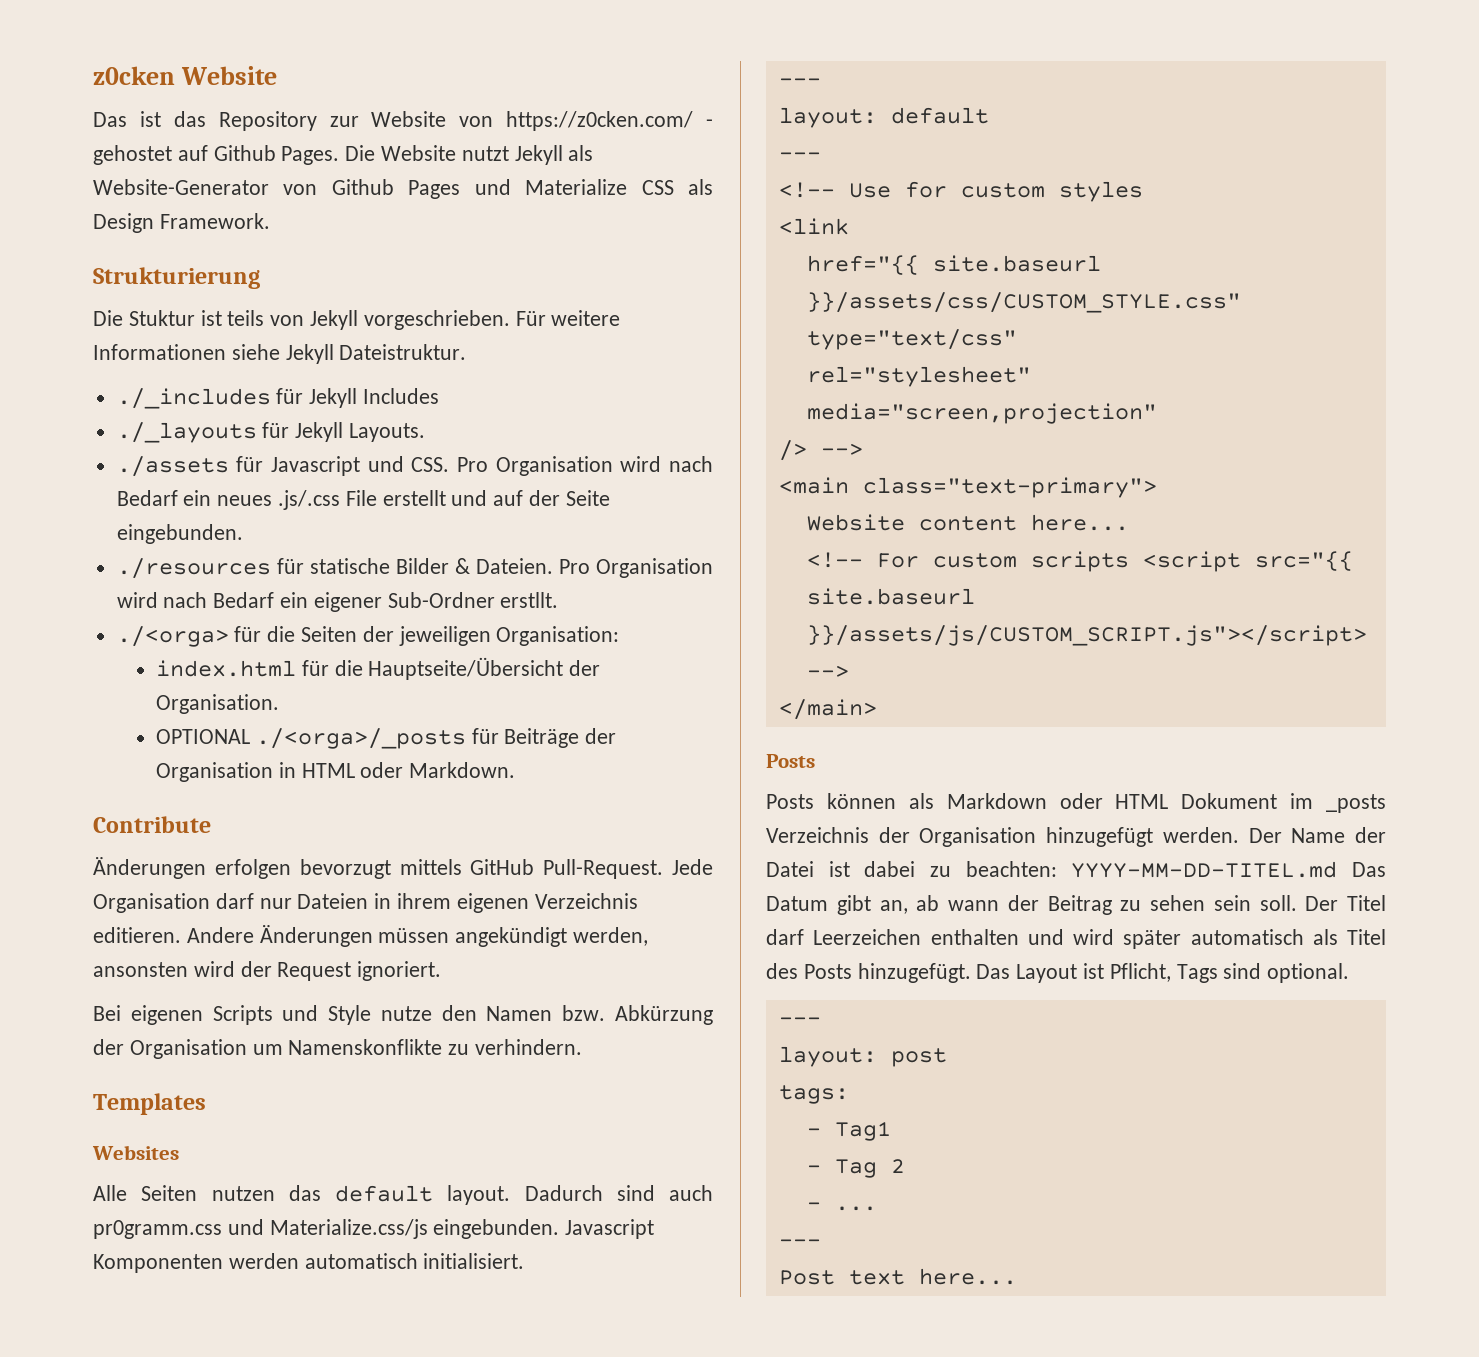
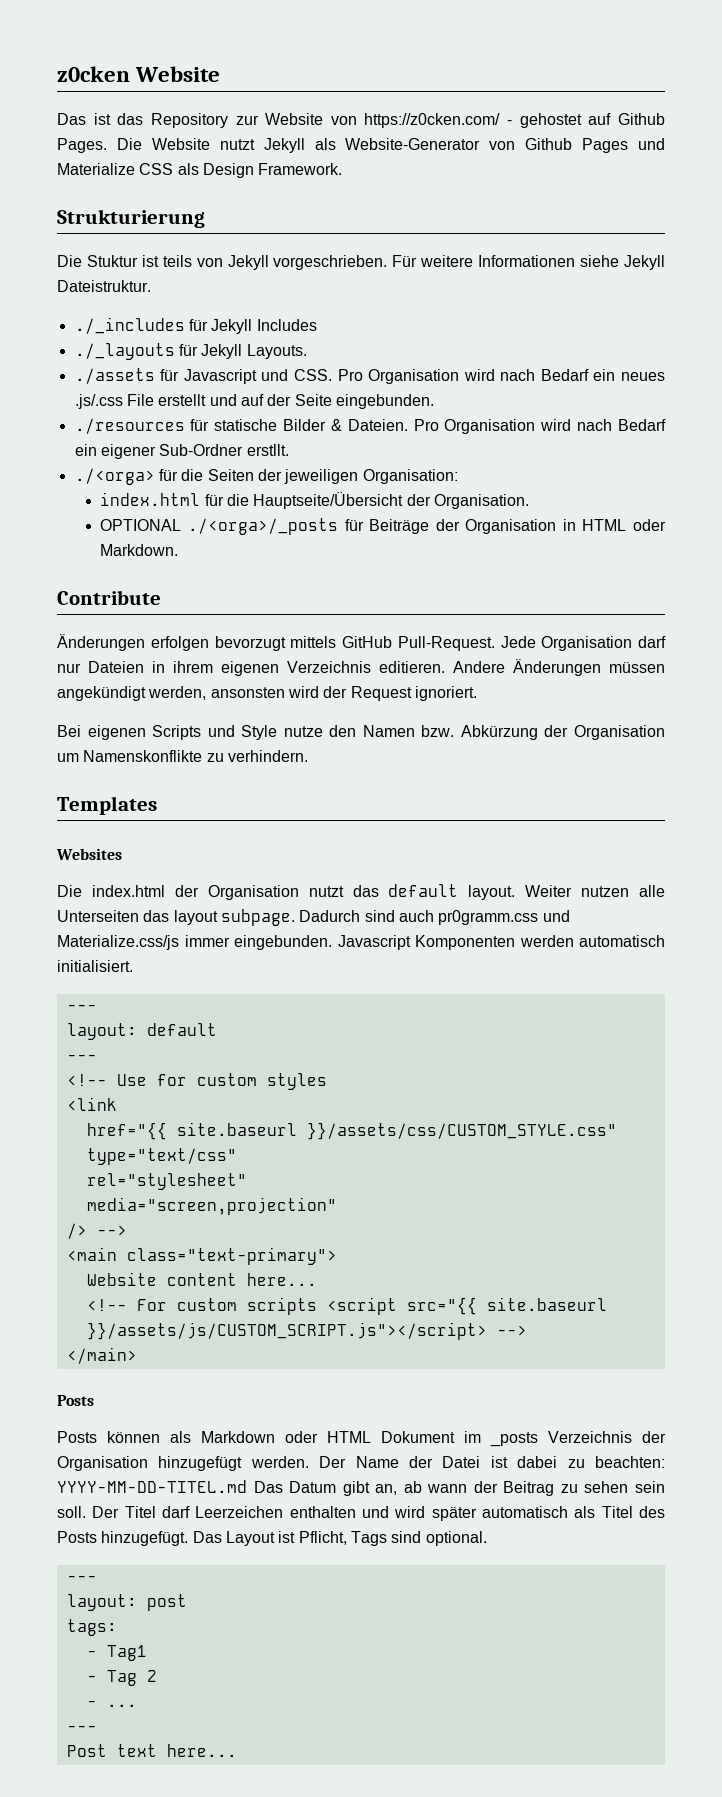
- Alle Seiten nutzen das default layout.
+ Die index.html der Organisation nutzt das default layout. Weiter nutzen alle Unterseiten das layout subpage.
- Dadurch sind auch pr0gramm.css und Materialize.css/js eingebunden.
+ Dadurch sind auch pr0gramm.css und Materialize.css/js immer eingebunden.

